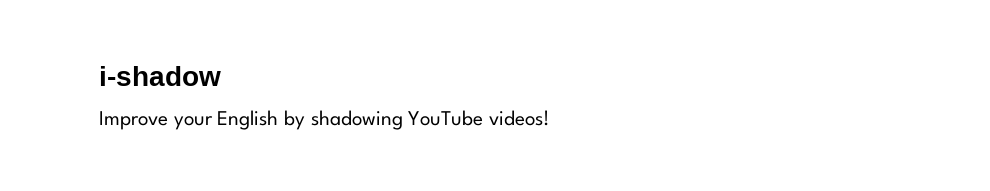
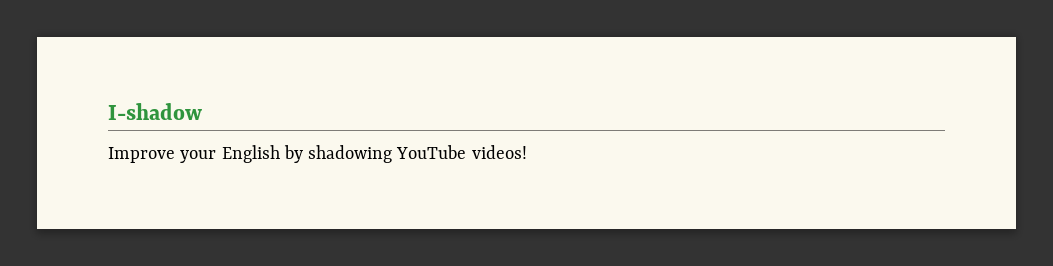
- i-shadow
+ I-shadow

